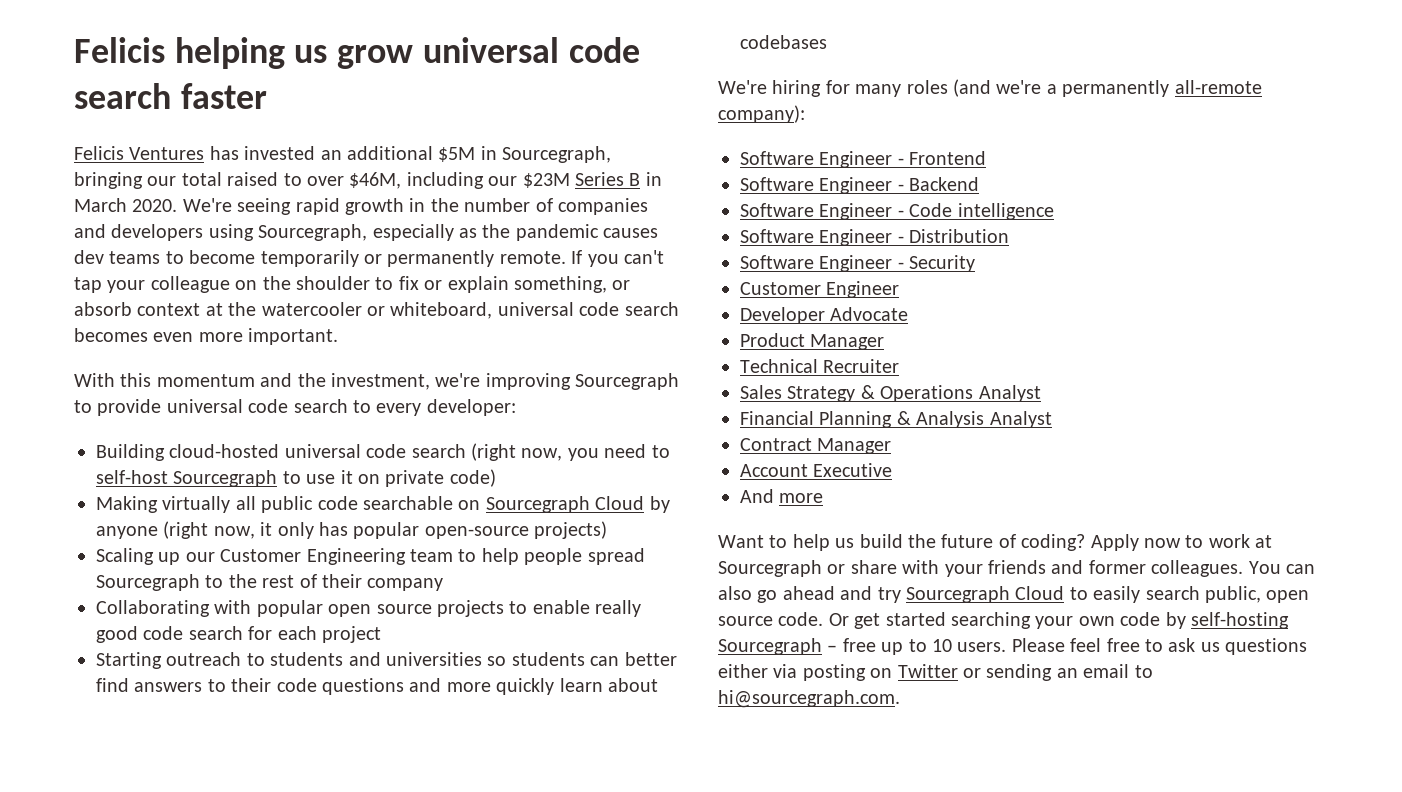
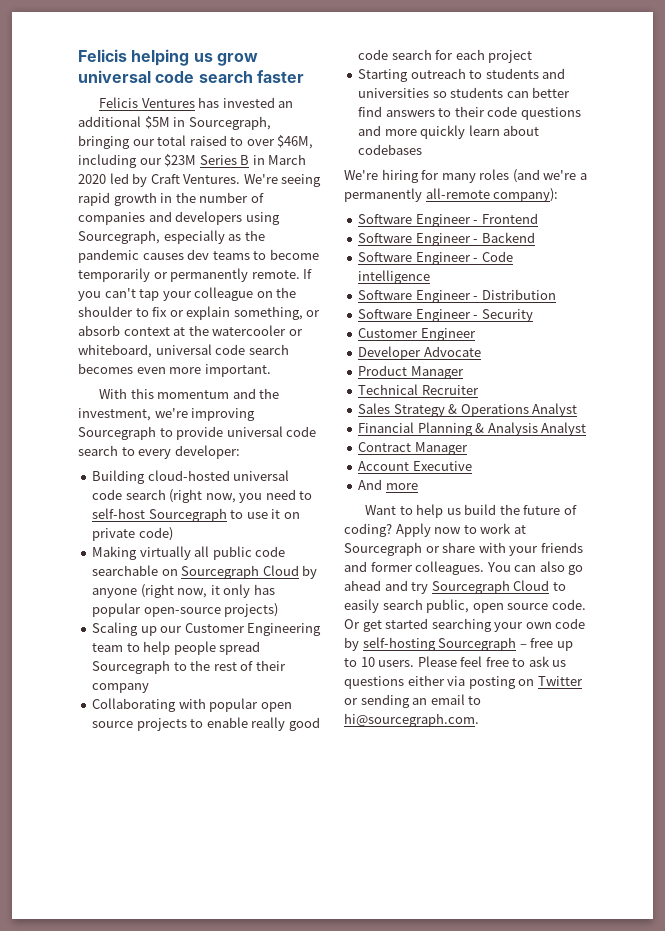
- Felicis Ventures has invested an additional $5M in Sourcegraph, bringing our total raised to over $46M, including our $23M Series B in March 2020.
+ Felicis Ventures has invested an additional $5M in Sourcegraph, bringing our total raised to over $46M, including our $23M Series B in March 2020 led by Craft Ventures.

